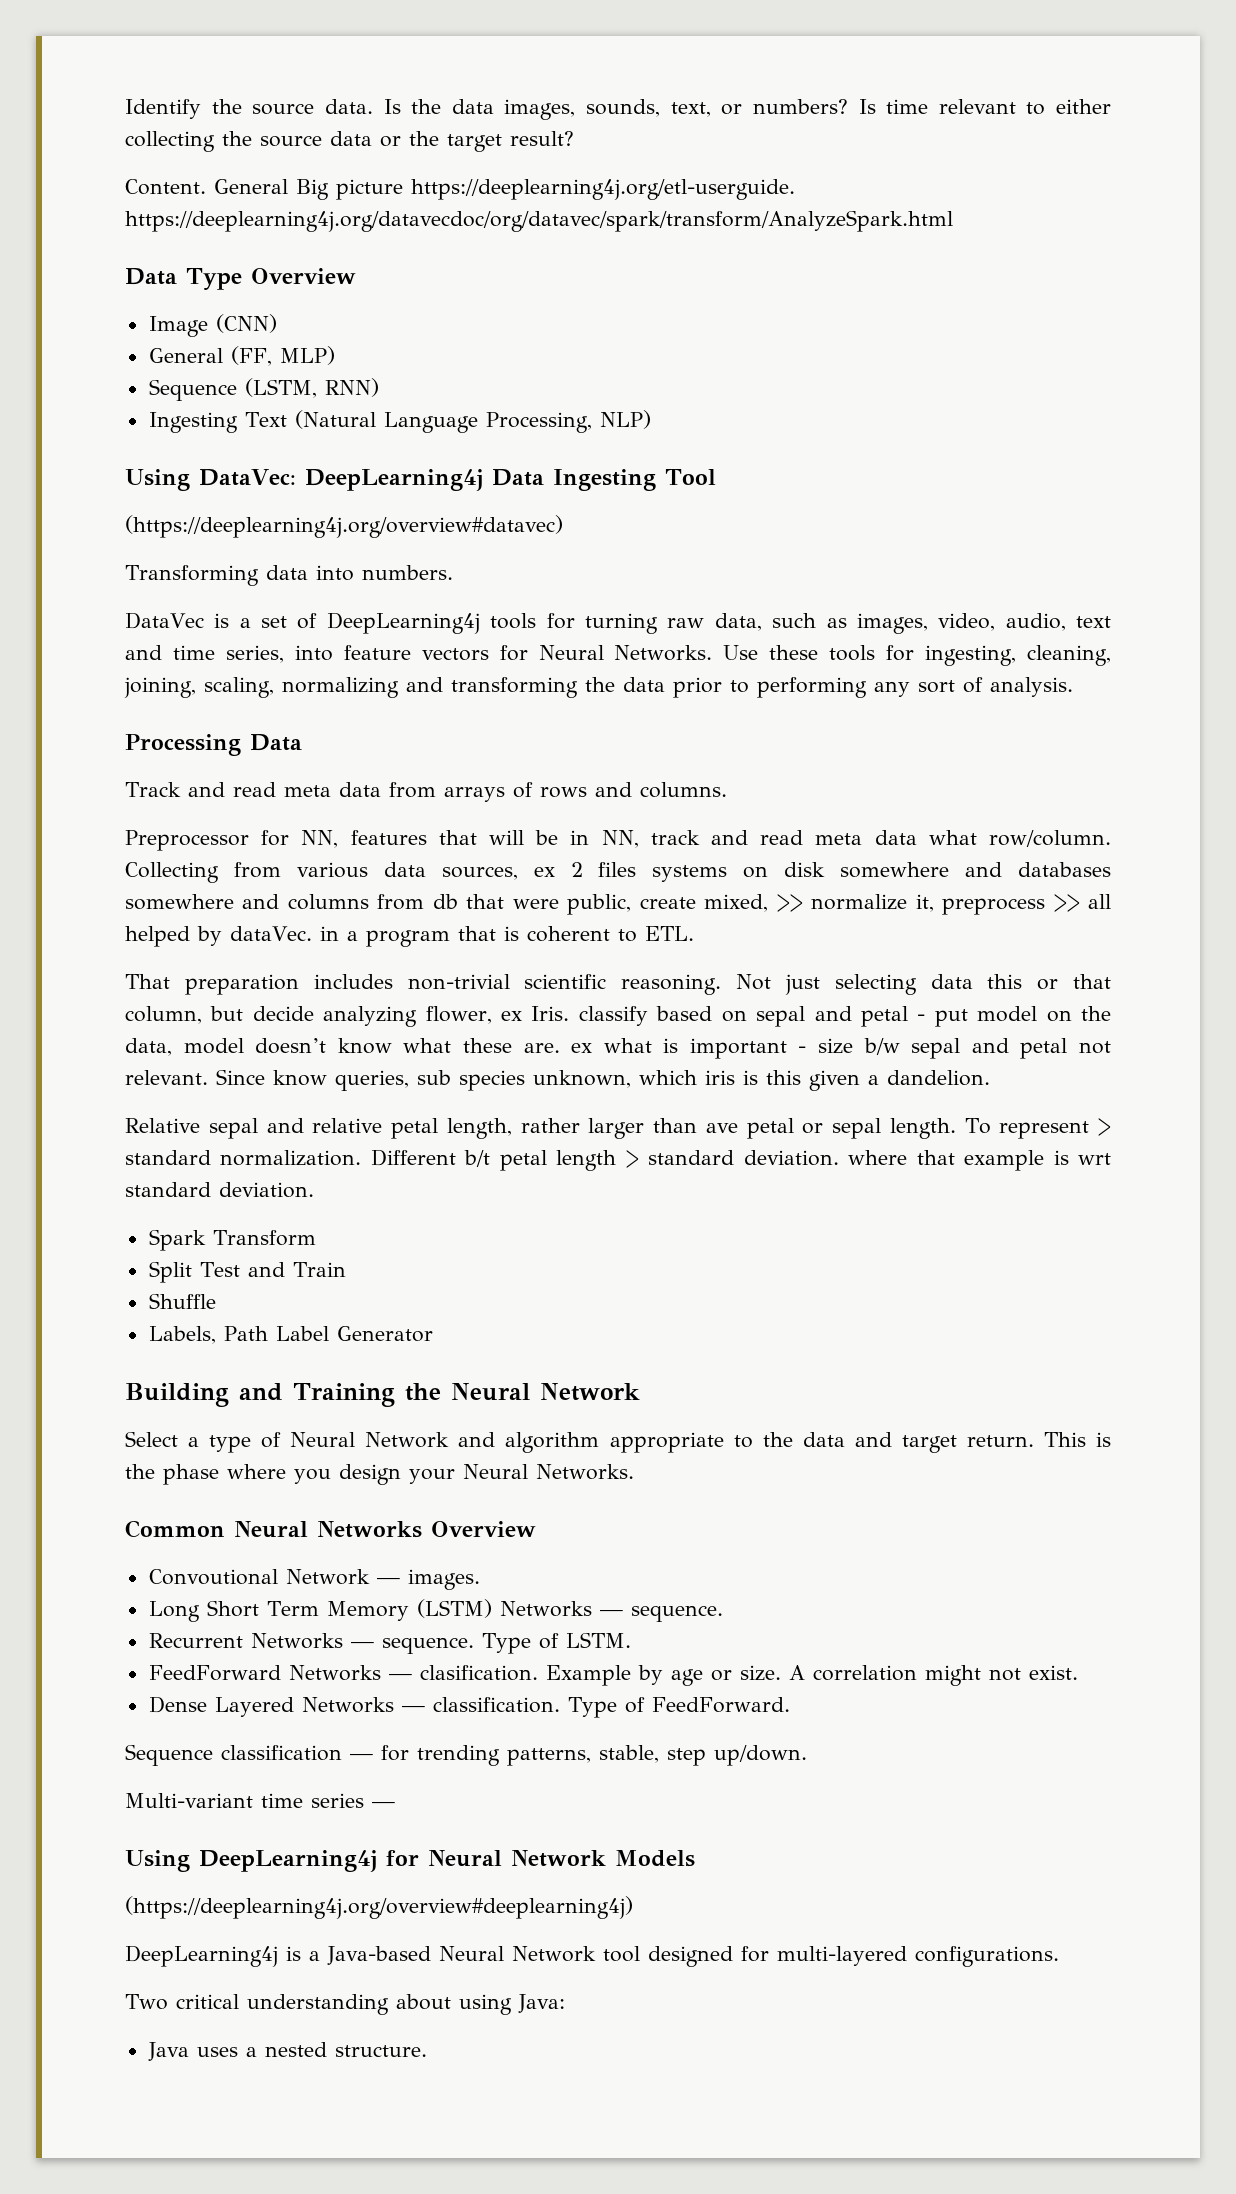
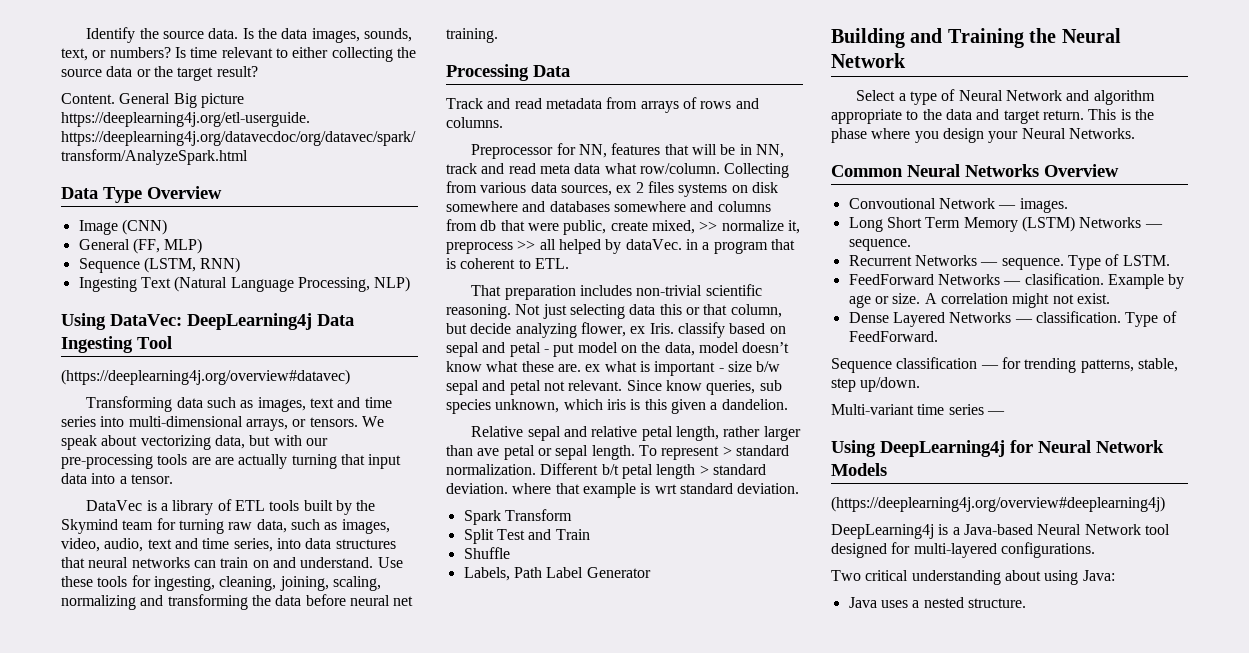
- Transforming data into numbers.
- DataVec is a set of DeepLearning4j tools for turning raw data, such as images, video, audio, text and time series, into feature vectors for Neural Networks.
+ Transforming data such as images, text and time series into multi-dimensional arrays, or tensors. We speak about vectorizing data, but with our pre-processing tools are are actually turning that input data into a tensor.
+ DataVec is a library of ETL tools built by the Skymind team for turning raw data, such as images, video, audio, text and time series, into data structures that neural networks can train on and understand.
- Use these tools for ingesting, cleaning, joining, scaling, normalizing and transforming the data prior to performing any sort of analysis.
+ Use these tools for ingesting, cleaning, joining, scaling, normalizing and transforming the data before neural net training.
- Track and read meta data from arrays of rows and columns.
+ Track and read metadata from arrays of rows and columns.

